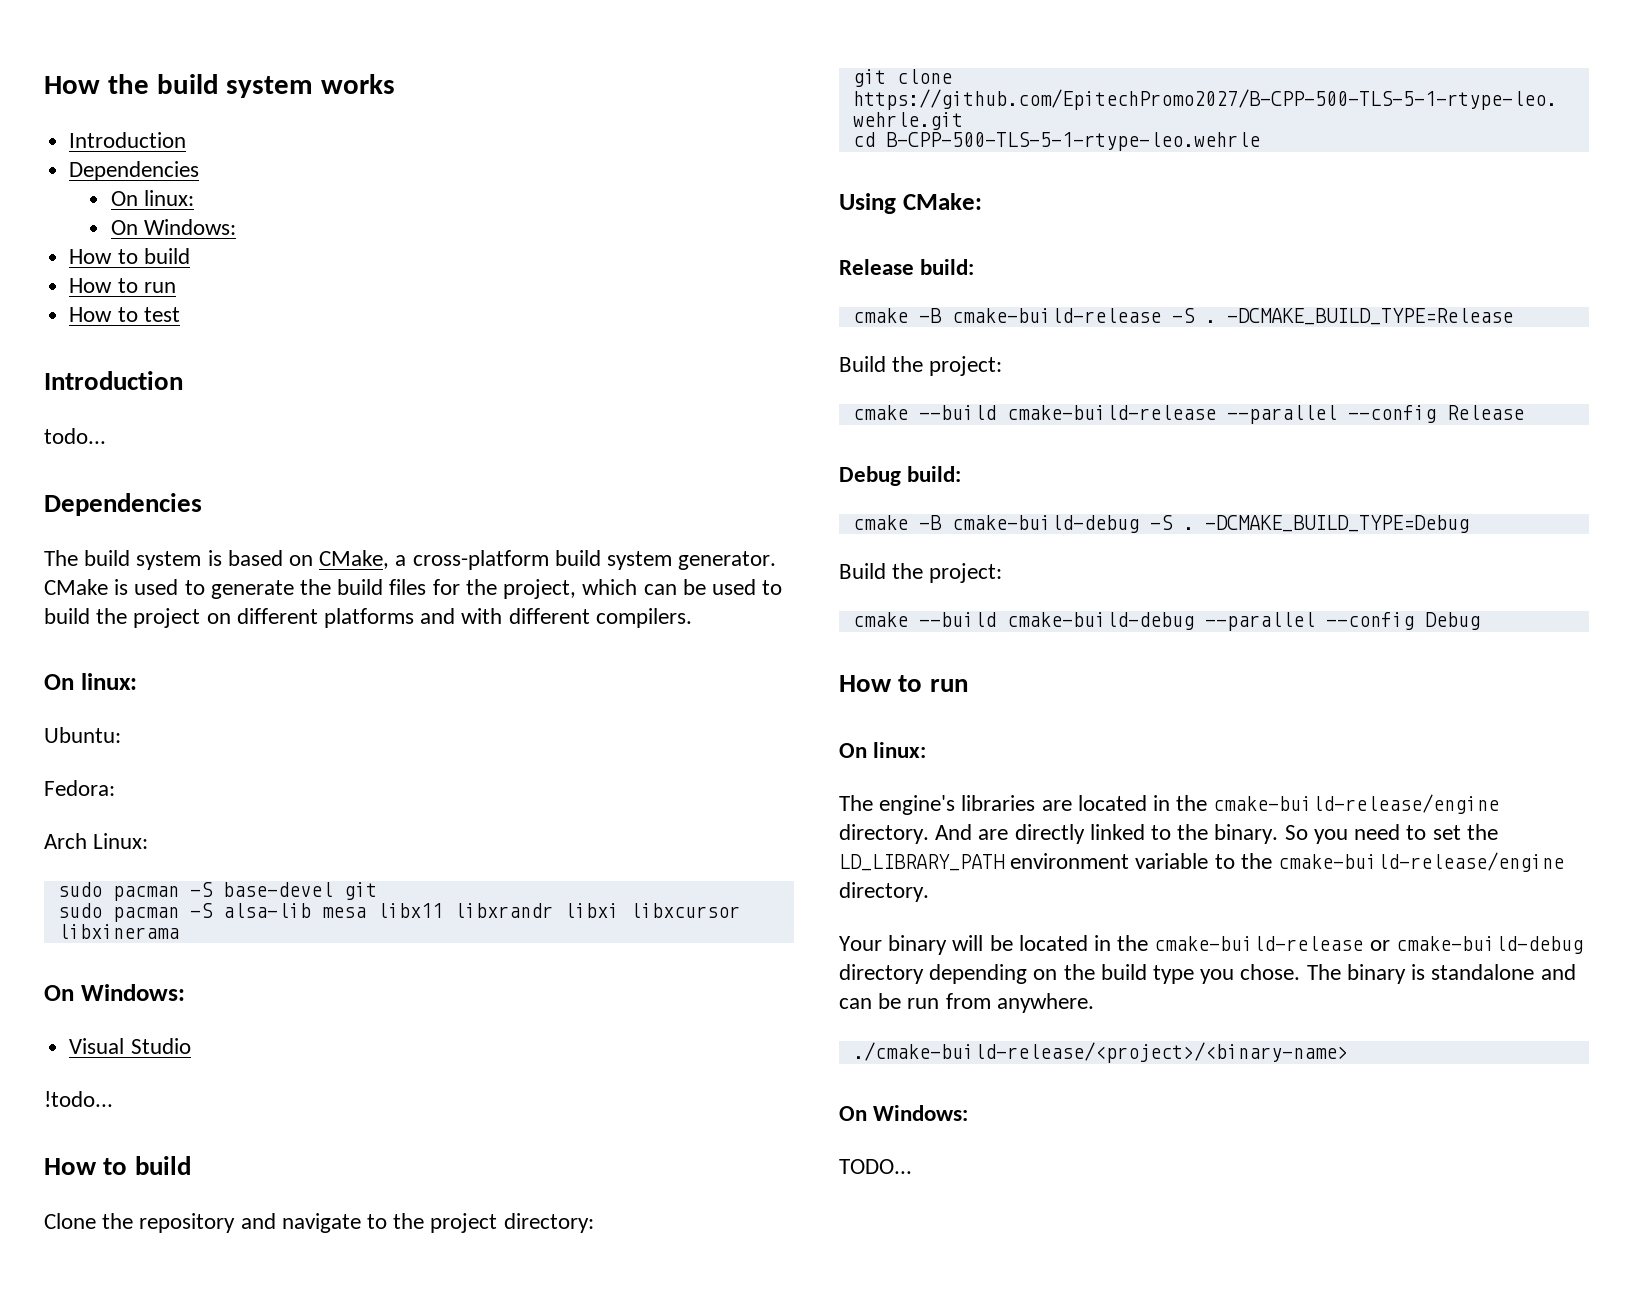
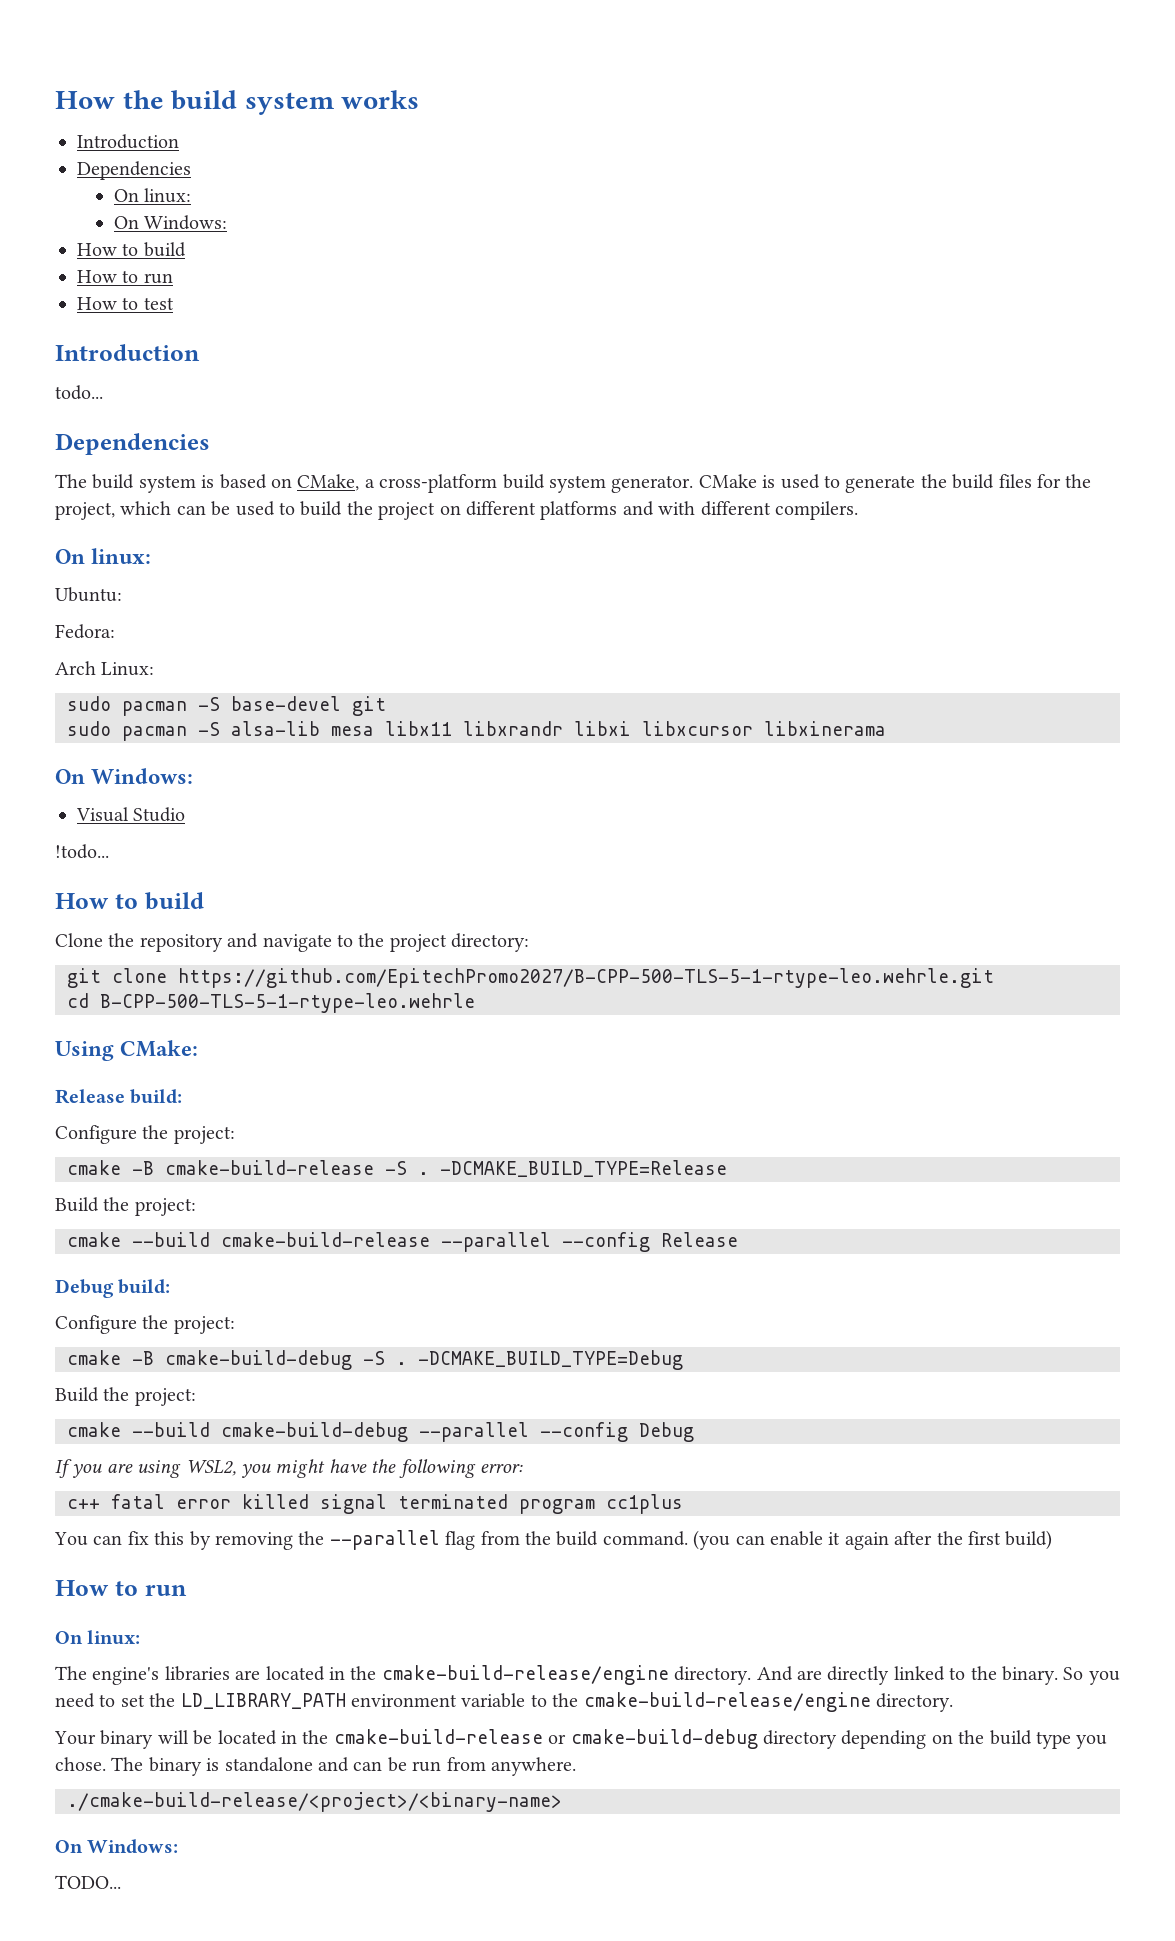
  Release build:
+ Configure the project:
  Debug build:
+ Configure the project:
+ If you are using WSL2, you might have the following error:
+ c++ fatal error killed signal terminated program cc1plus
+ You can fix this by removing the --parallel flag from the build command. (you can enable it again after the first build)

